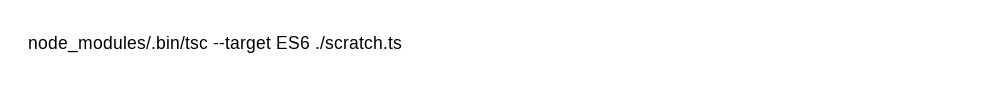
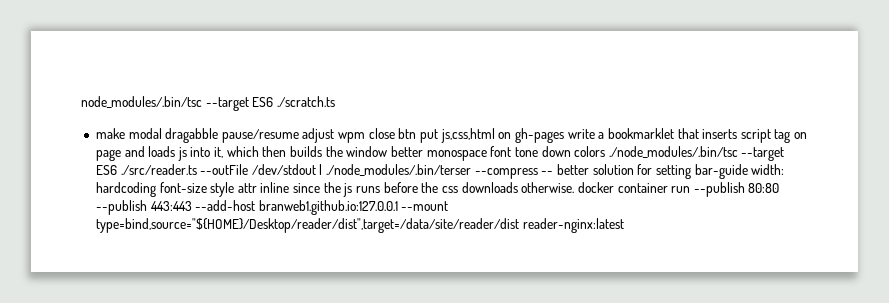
+ make modal dragabble pause/resume adjust wpm close btn put js,css,html on gh-pages write a bookmarklet that inserts script tag on page and loads js into it, which then builds the window better monospace font tone down colors ./node_modules/.bin/tsc --target ES6 ./src/reader.ts --outFile /dev/stdout | ./node_modules/.bin/terser --compress -- better solution for setting bar-guide width: hardcoding font-size style attr inline since the js runs before the css downloads otherwise. docker container run --publish 80:80 --publish 443:443 --add-host branweb1.github.io:127.0.0.1 --mount type=bind,source="${HOME}/Desktop/reader/dist",target=/data/site/reader/dist reader-nginx:latest

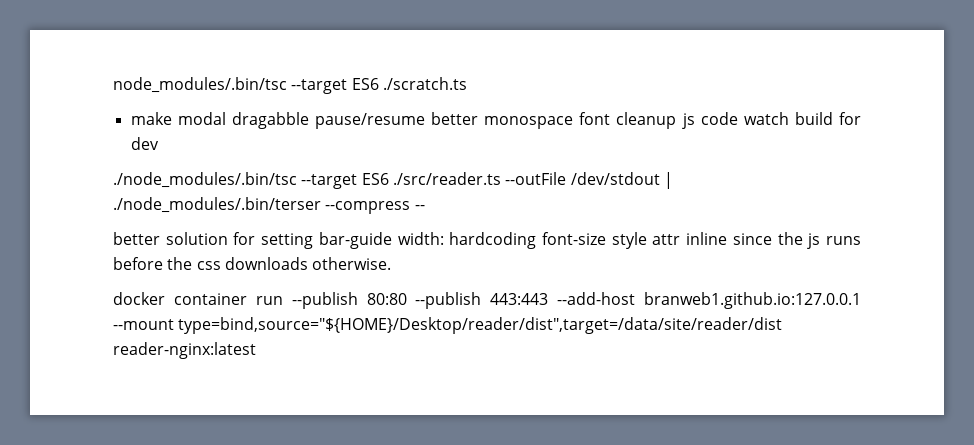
- make modal dragabble pause/resume adjust wpm close btn put js,css,html on gh-pages write a bookmarklet that inserts script tag on page and loads js into it, which then builds the window better monospace font tone down colors ./node_modules/.bin/tsc --target ES6 ./src/reader.ts --outFile /dev/stdout | ./node_modules/.bin/terser --compress -- better solution for setting bar-guide width: hardcoding font-size style attr inline since the js runs before the css downloads otherwise. docker container run --publish 80:80 --publish 443:443 --add-host branweb1.github.io:127.0.0.1 --mount type=bind,source="${HOME}/Desktop/reader/dist",target=/data/site/reader/dist reader-nginx:latest
+ make modal dragabble pause/resume better monospace font cleanup js code watch build for dev
+ ./node_modules/.bin/tsc --target ES6 ./src/reader.ts --outFile /dev/stdout | ./node_modules/.bin/terser --compress --
+ better solution for setting bar-guide width: hardcoding font-size style attr inline since the js runs before the css downloads otherwise.
+ docker container run --publish 80:80 --publish 443:443 --add-host branweb1.github.io:127.0.0.1 --mount type=bind,source="${HOME}/Desktop/reader/dist",target=/data/site/reader/dist reader-nginx:latest

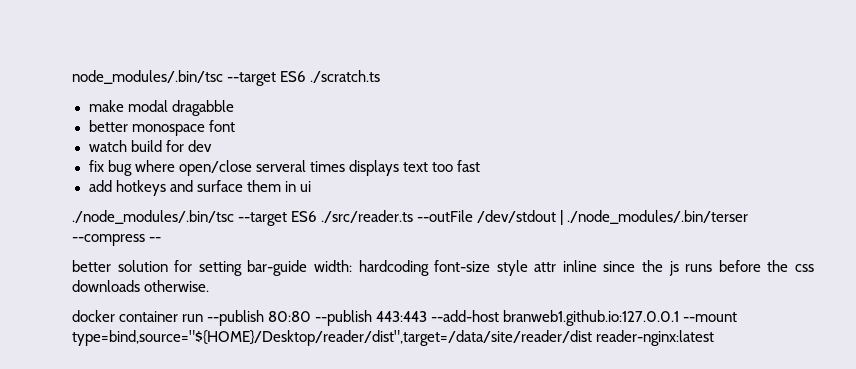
- make modal dragabble pause/resume better monospace font cleanup js code watch build for dev
+ make modal dragabble
+ better monospace font
+ watch build for dev
+ fix bug where open/close serveral times displays text too fast
+ add hotkeys and surface them in ui

